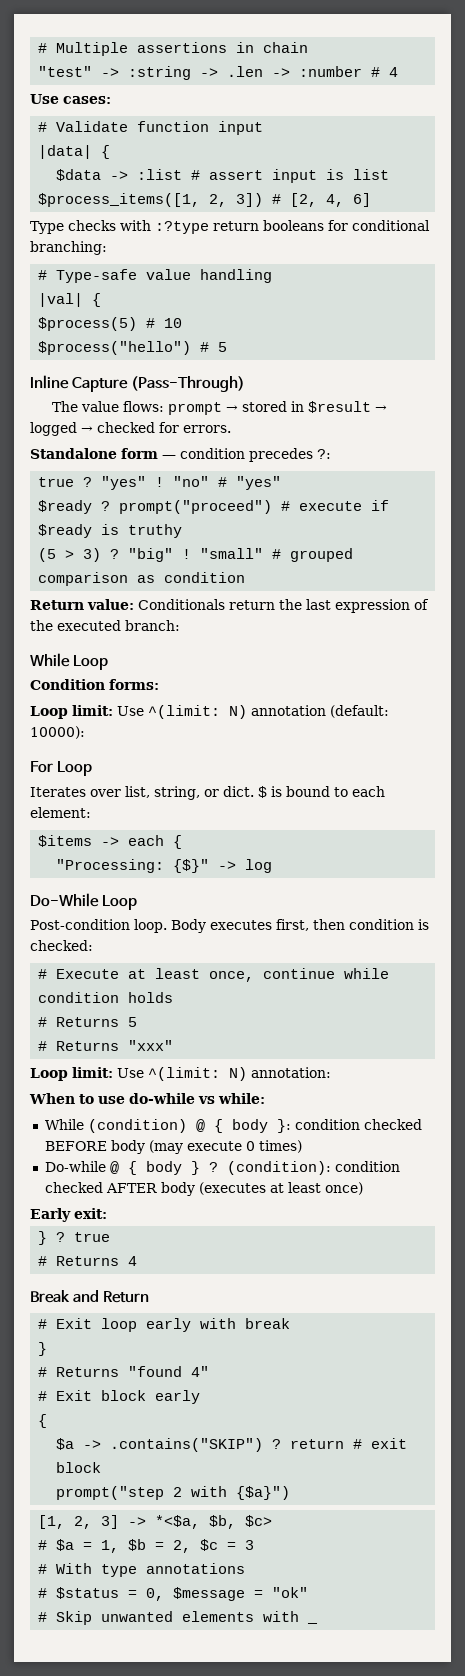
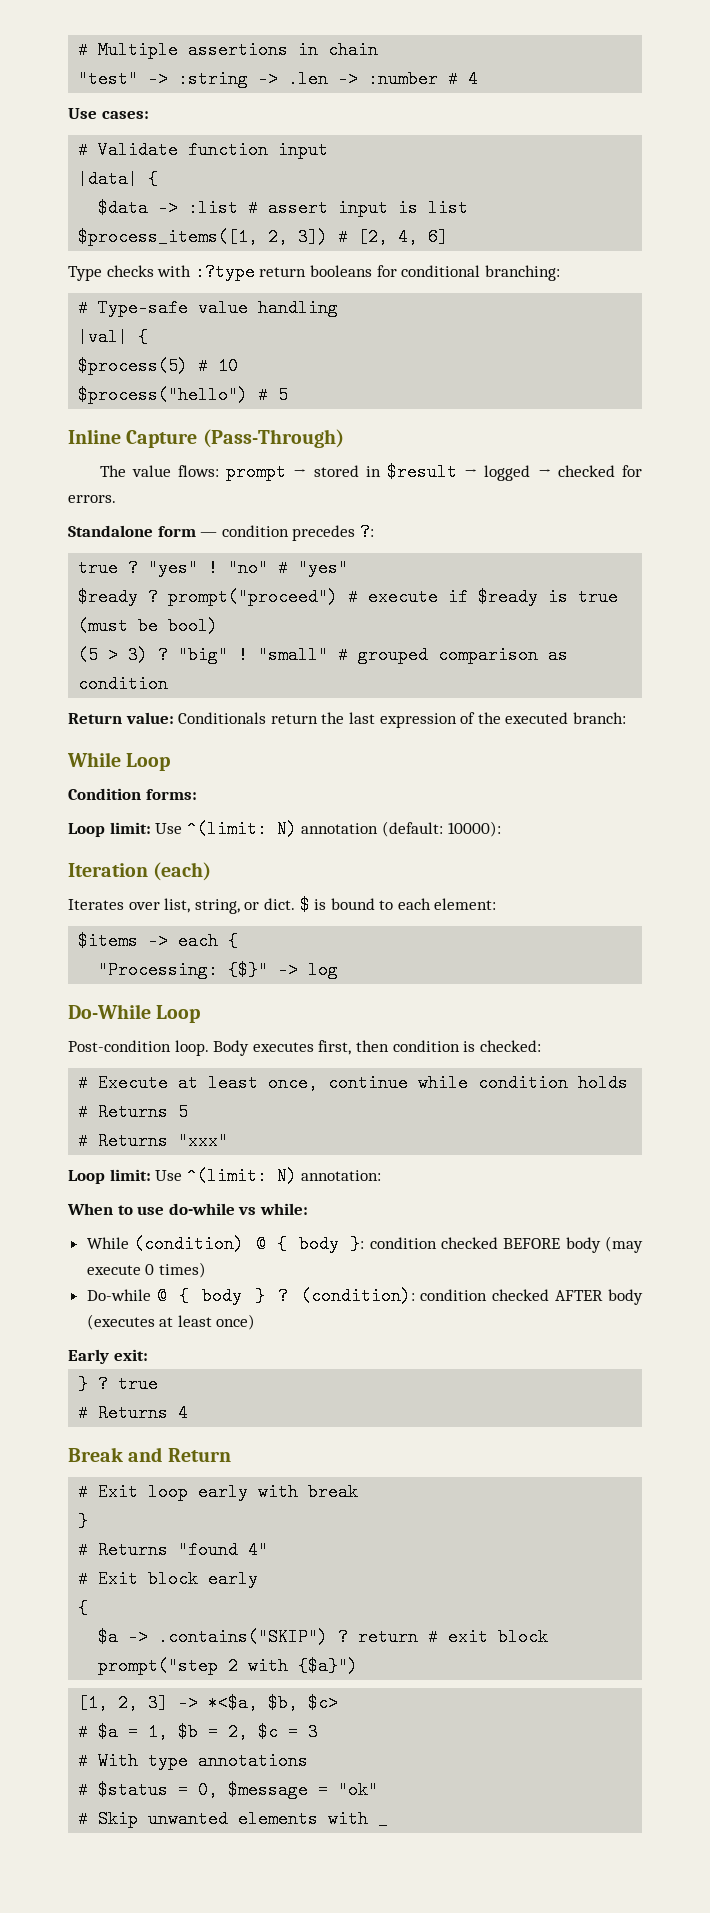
- $ready ? prompt("proceed") # execute if $ready is truthy
+ $ready ? prompt("proceed") # execute if $ready is true (must be bool)
- For Loop
+ Iteration (each)

